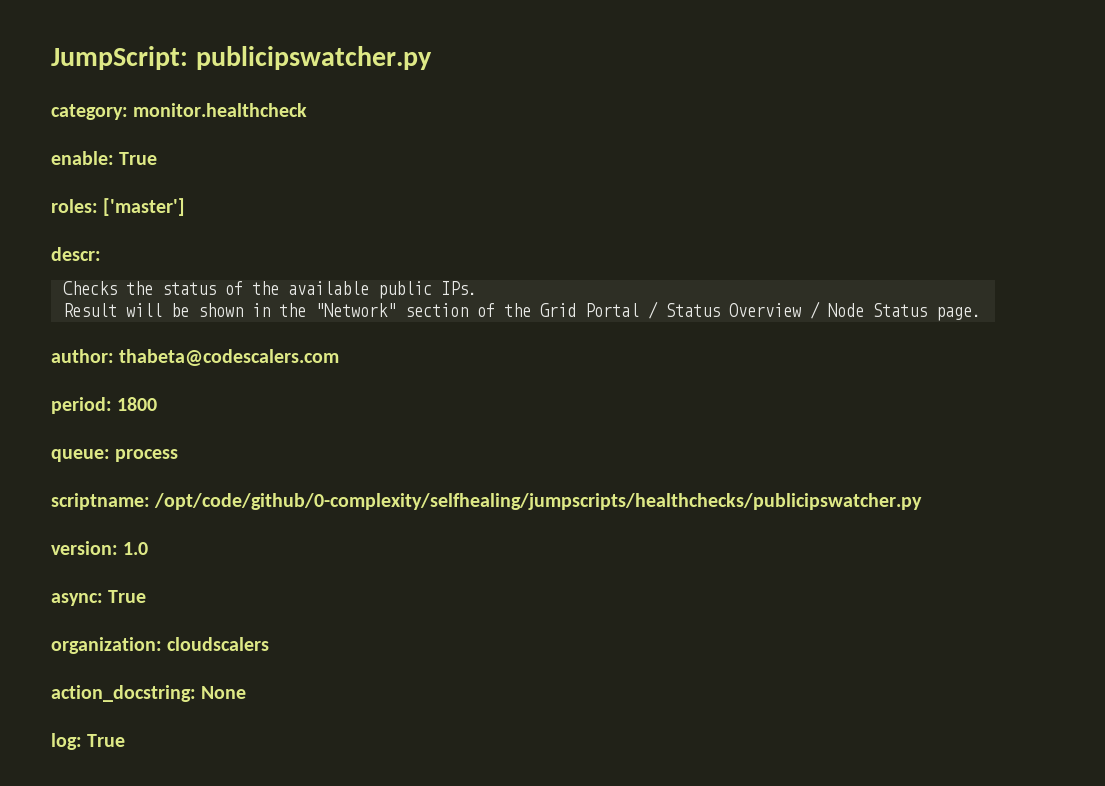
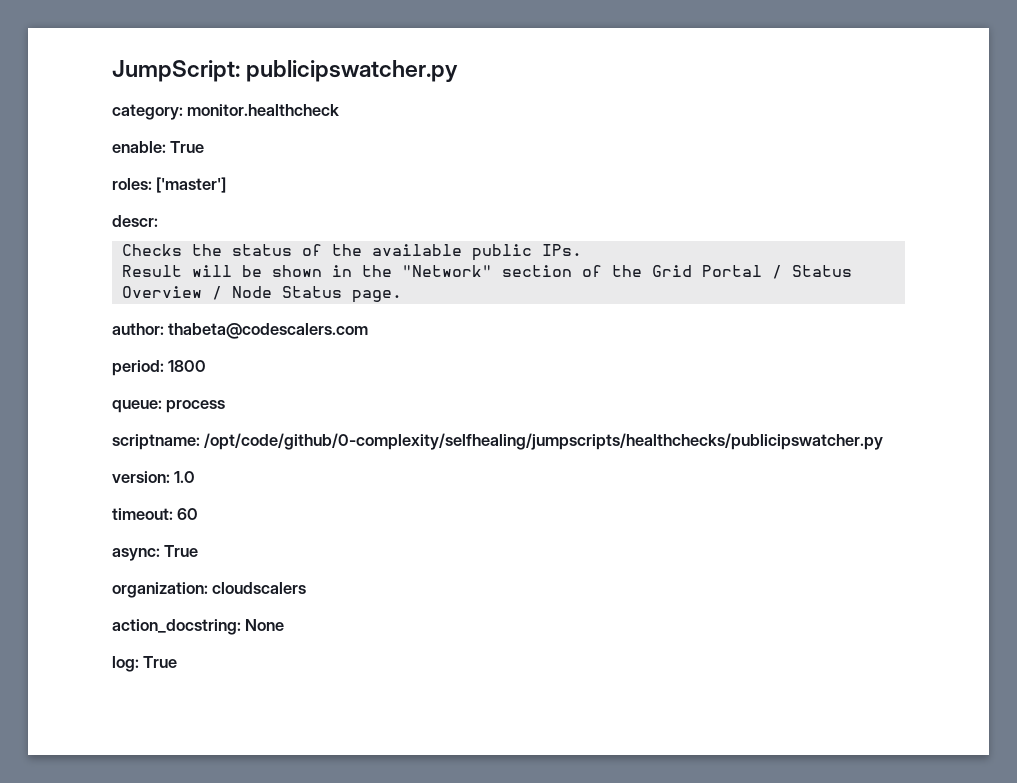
+ timeout: 60

